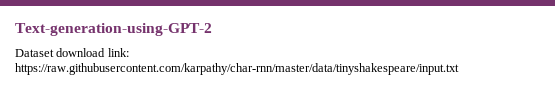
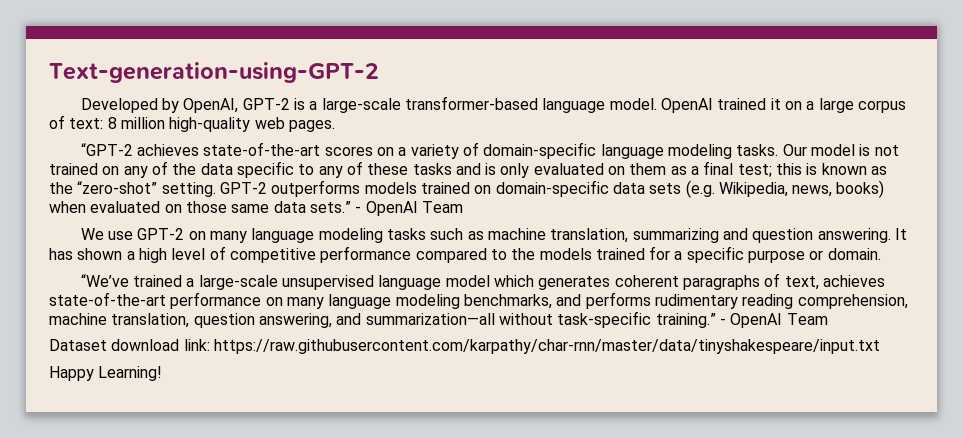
+ Developed by OpenAI, GPT-2 is a large-scale transformer-based language model. OpenAI trained it on a large corpus of text: 8 million high-quality web pages.
+ “GPT-2 achieves state-of-the-art scores on a variety of domain-specific language modeling tasks. Our model is not trained on any of the data specific to any of these tasks and is only evaluated on them as a final test; this is known as the “zero-shot” setting. GPT-2 outperforms models trained on domain-specific data sets (e.g. Wikipedia, news, books) when evaluated on those same data sets.” - OpenAI Team
+ We use GPT-2 on many language modeling tasks such as machine translation, summarizing and question answering. It has shown a high level of competitive performance compared to the models trained for a specific purpose or domain.
+ “We’ve trained a large-scale unsupervised language model which generates coherent paragraphs of text, achieves state-of-the-art performance on many language modeling benchmarks, and performs rudimentary reading comprehension, machine translation, question answering, and summarization—all without task-specific training.” - OpenAI Team
+ Happy Learning!

